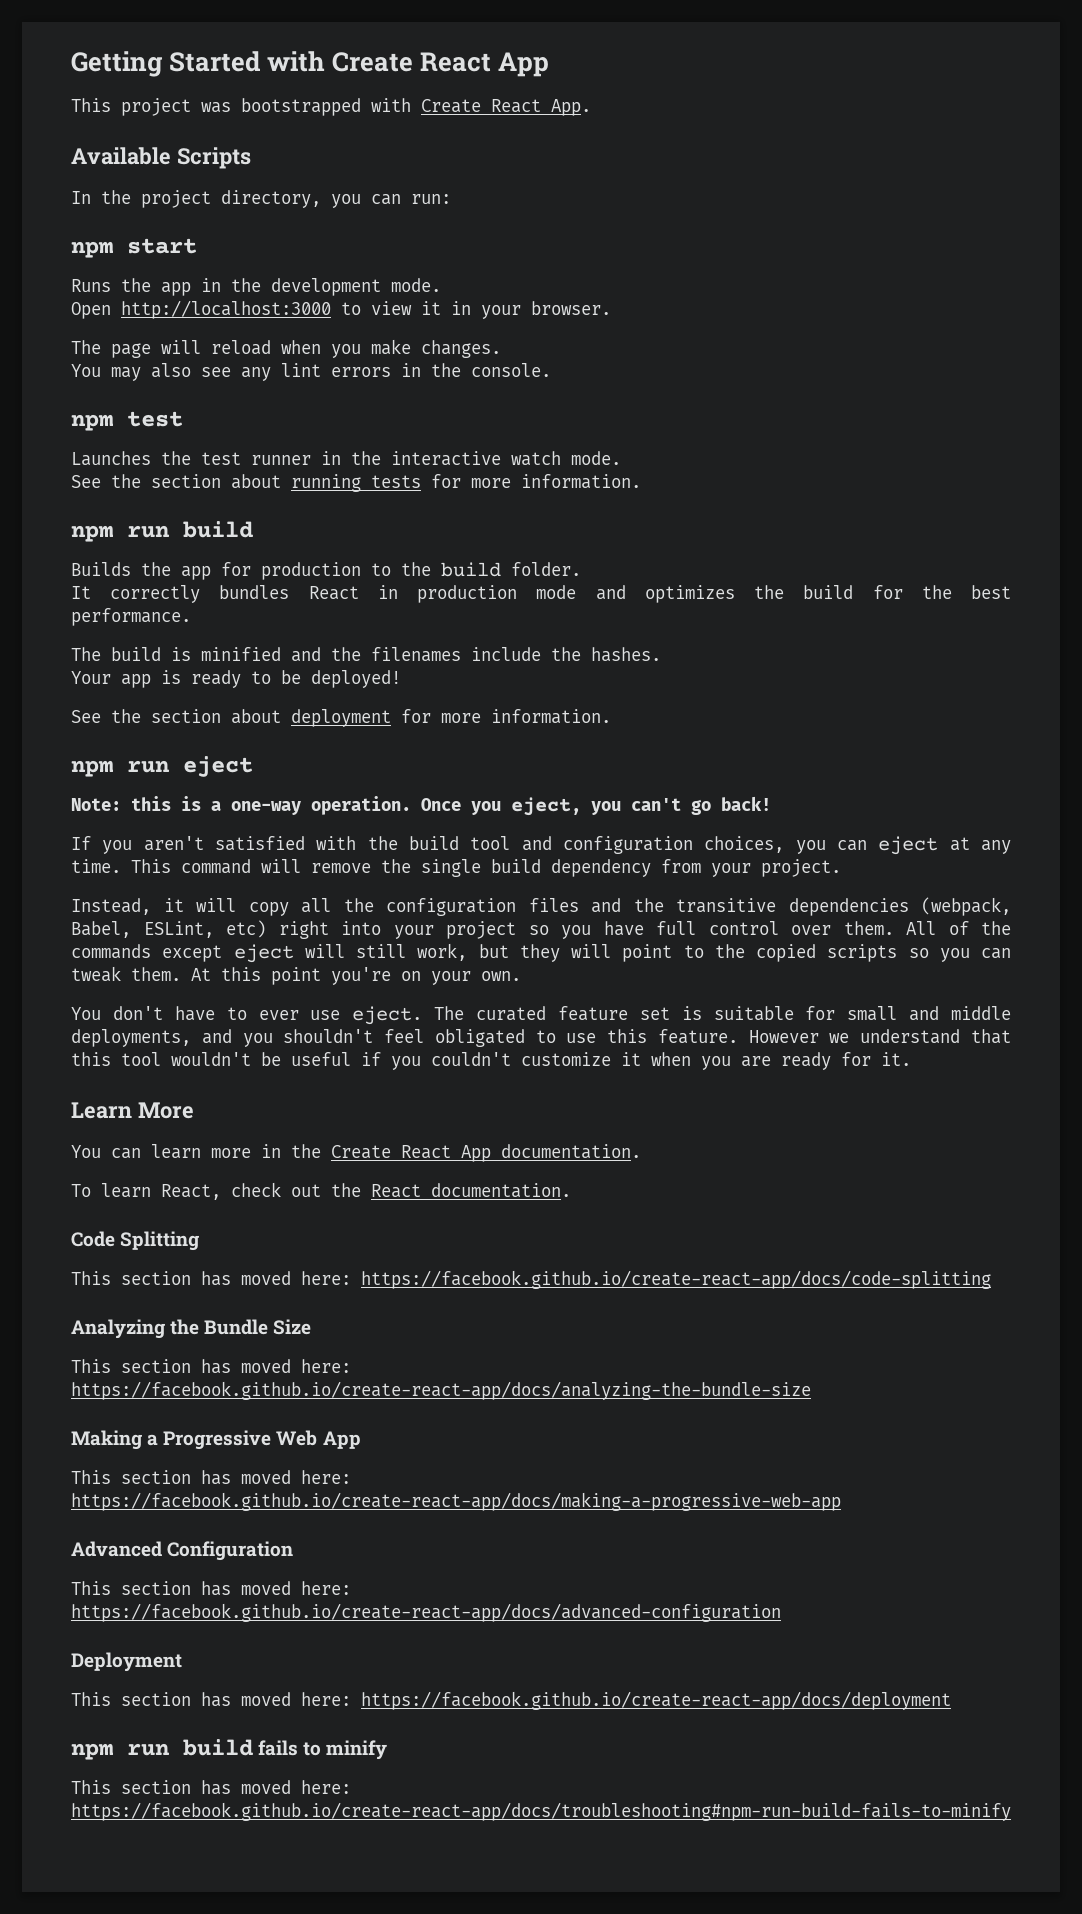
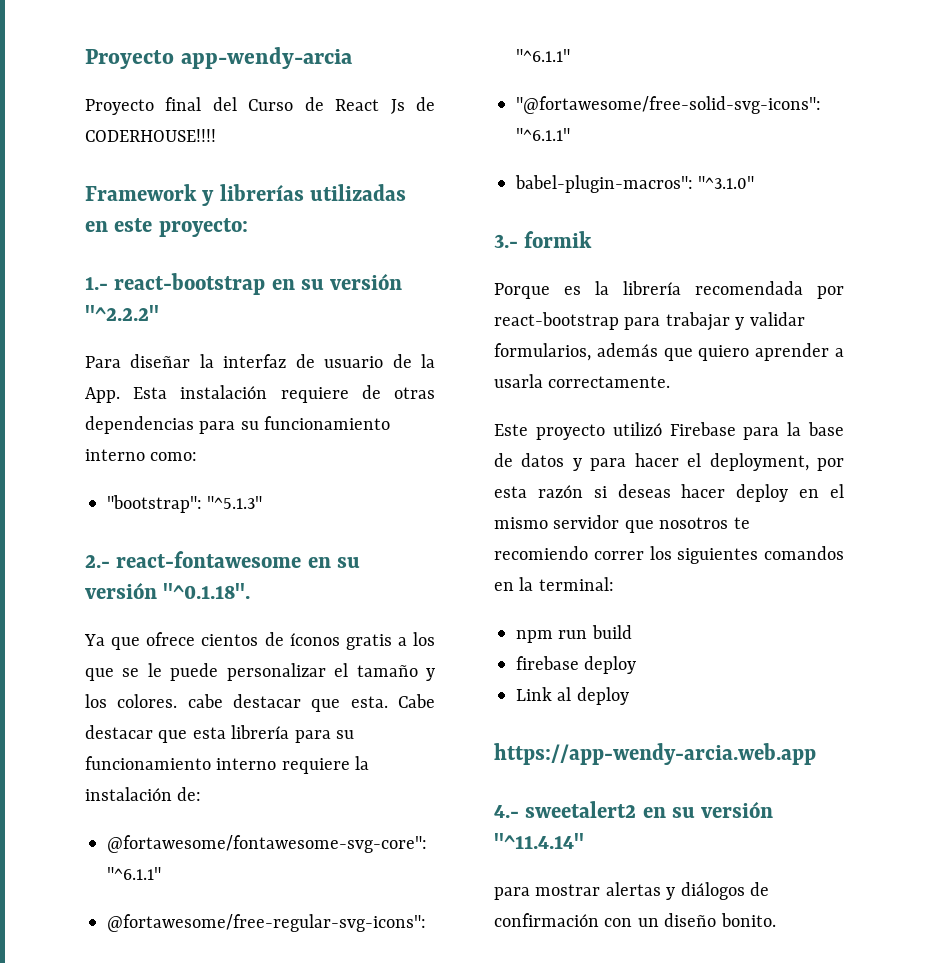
- Getting Started with Create React App
- This project was bootstrapped with Create React App.
- Available Scripts
- In the project directory, you can run:
- npm start
- Runs the app in the development mode.
- Open http://localhost:3000 to view it in your browser.
- The page will reload when you make changes.
- You may also see any lint errors in the console.
- npm test
- Launches the test runner in the interactive watch mode.
- See the section about running tests for more information.
+ Proyecto app-wendy-arcia
+ Proyecto final del Curso de React Js de CODERHOUSE!!!!
+ Framework y librerías utilizadas en este proyecto:
+ 1.- react-bootstrap en su versión "^2.2.2"
+ Para diseñar la interfaz de usuario de la App. Esta instalación requiere de otras dependencias para su funcionamiento interno como:
+ "bootstrap": "^5.1.3"
+ 2.- react-fontawesome en su versión "^0.1.18".
+ Ya que ofrece cientos de íconos gratis a los que se le puede personalizar el tamaño y los colores. cabe destacar que esta. Cabe destacar que esta librería para su funcionamiento interno requiere la instalación de:
+ @fortawesome/fontawesome-svg-core": "^6.1.1"
+ @fortawesome/free-regular-svg-icons": "^6.1.1"
+ "@fortawesome/free-solid-svg-icons": "^6.1.1"
+ babel-plugin-macros": "^3.1.0"
+ 3.- formik
+ Porque es la librería recomendada por react-bootstrap para trabajar y validar formularios, además que quiero aprender a usarla correctamente.
+ Este proyecto utilizó Firebase para la base de datos y para hacer el deployment, por esta razón si deseas hacer deploy en el mismo servidor que nosotros te recomiendo correr los siguientes comandos en la terminal:
  npm run build
- Builds the app for production to the build folder.
- It correctly bundles React in production mode and optimizes the build for the best performance.
- The build is minified and the filenames include the hashes.
- Your app is ready to be deployed!
- See the section about deployment for more information.
- npm run eject
- Note: this is a one-way operation. Once you eject, you can't go back!
- If you aren't satisfied with the build tool and configuration choices, you can eject at any time. This command will remove the single build dependency from your project.
- Instead, it will copy all the configuration files and the transitive dependencies (webpack, Babel, ESLint, etc) right into your project so you have full control over them. All of the commands except eject will still work, but they will point to the copied scripts so you can tweak them. At this point you're on your own.
- You don't have to ever use eject. The curated feature set is suitable for small and middle deployments, and you shouldn't feel obligated to use this feature. However we understand that this tool wouldn't be useful if you couldn't customize it when you are ready for it.
- Learn More
- You can learn more in the Create React App documentation.
- To learn React, check out the React documentation.
- Code Splitting
- This section has moved here: https://facebook.github.io/create-react-app/docs/code-splitting
- Analyzing the Bundle Size
- This section has moved here: https://facebook.github.io/create-react-app/docs/analyzing-the-bundle-size
- Making a Progressive Web App
- This section has moved here: https://facebook.github.io/create-react-app/docs/making-a-progressive-web-app
- Advanced Configuration
- This section has moved here: https://facebook.github.io/create-react-app/docs/advanced-configuration
- Deployment
- This section has moved here: https://facebook.github.io/create-react-app/docs/deployment
- npm run build fails to minify
- This section has moved here: https://facebook.github.io/create-react-app/docs/troubleshooting#npm-run-build-fails-to-minify
+ firebase deploy
+ Link al deploy
+ https://app-wendy-arcia.web.app
+ 4.- sweetalert2 en su versión "^11.4.14"
+ para mostrar alertas y diálogos de confirmación con un diseño bonito.

